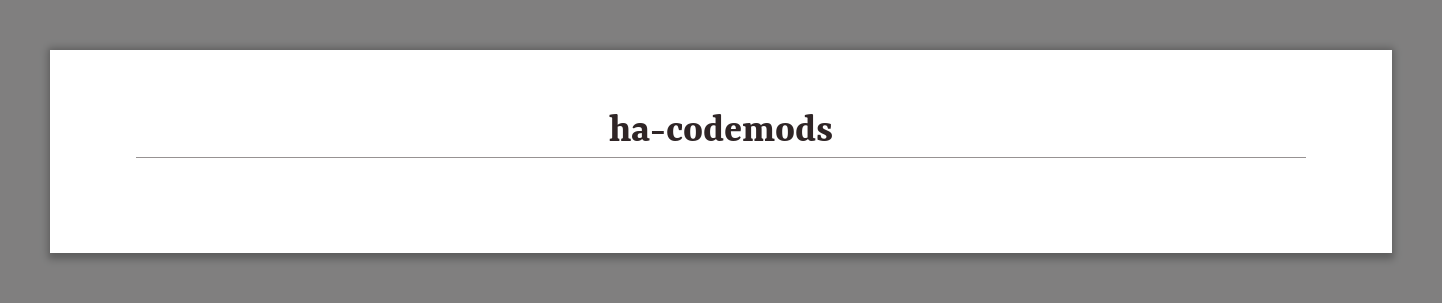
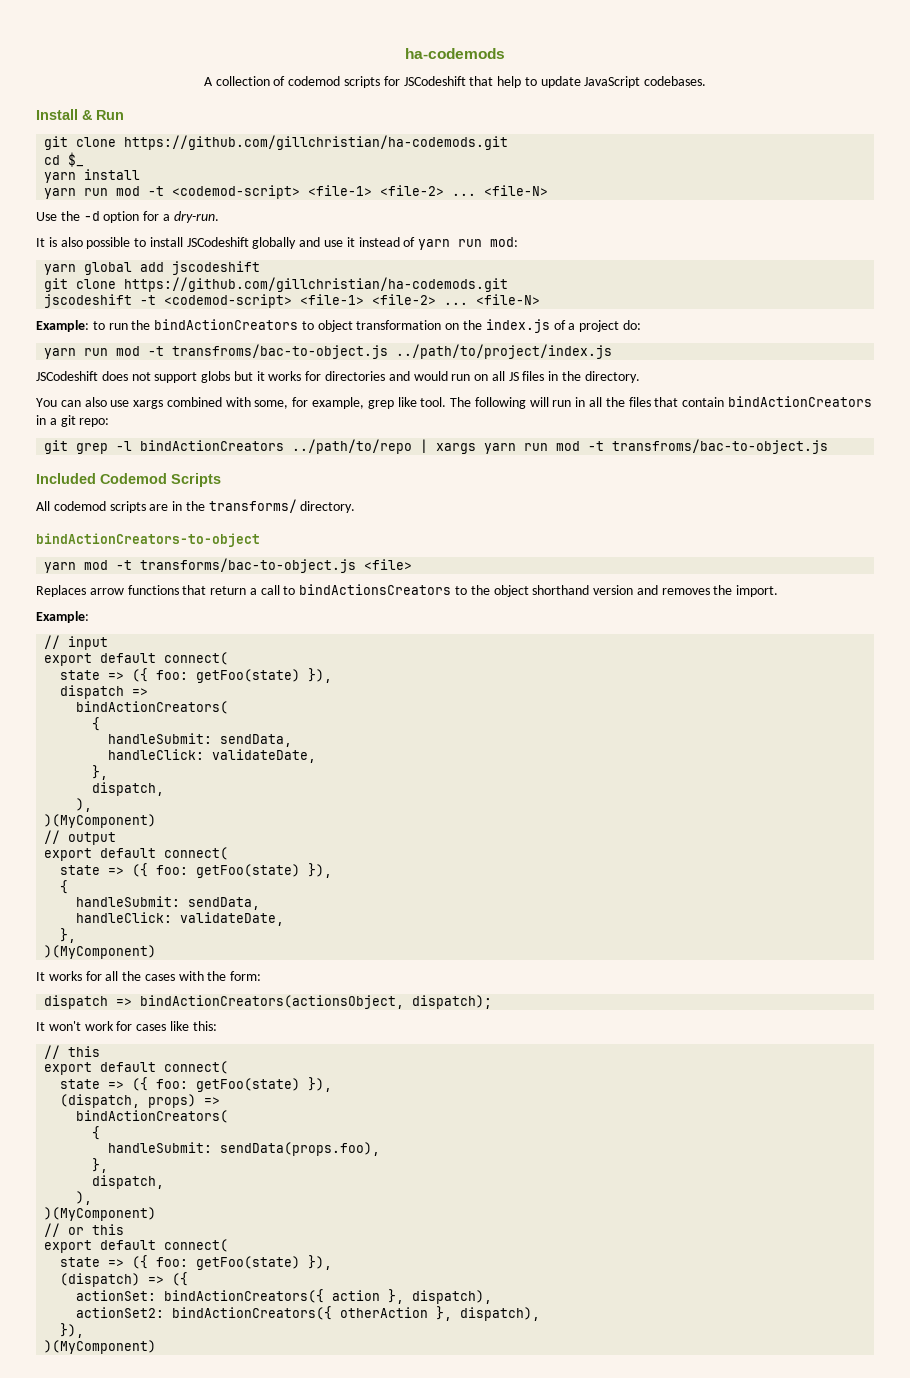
+ A collection of codemod scripts for JSCodeshift that help to update JavaScript codebases.
+ Install & Run
+ git clone https://github.com/gillchristian/ha-codemods.git
+ cd $_
+ yarn install
+ yarn run mod -t <codemod-script> <file-1> <file-2> ... <file-N>
+ Use the -d option for a dry-run.
+ It is also possible to install JSCodeshift globally and use it instead of yarn run mod:
+ yarn global add jscodeshift
+ git clone https://github.com/gillchristian/ha-codemods.git
+ jscodeshift -t <codemod-script> <file-1> <file-2> ... <file-N>
+ Example: to run the bindActionCreators to object transformation on the index.js of a project do:
+ yarn run mod -t transfroms/bac-to-object.js ../path/to/project/index.js
+ JSCodeshift does not support globs but it works for directories and would run on all JS files in the directory.
+ You can also use xargs combined with some, for example, grep like tool. The following will run in all the files that contain bindActionCreators in a git repo:
+ git grep -l bindActionCreators ../path/to/repo | xargs yarn run mod -t transfroms/bac-to-object.js
+ Included Codemod Scripts
+ All codemod scripts are in the transforms/ directory.
+ bindActionCreators-to-object
+ yarn mod -t transforms/bac-to-object.js <file>
+ Replaces arrow functions that return a call to bindActionsCreators to the object shorthand version and removes the import.
+ Example:
+ // input
+ export default connect(
+ state => ({ foo: getFoo(state) }),
+ dispatch =>
+ bindActionCreators(
+ {
+ handleSubmit: sendData,
+ handleClick: validateDate,
+ },
+ dispatch,
+ ),
+ )(MyComponent)
+ // output
+ export default connect(
+ state => ({ foo: getFoo(state) }),
+ {
+ handleSubmit: sendData,
+ handleClick: validateDate,
+ },
+ )(MyComponent)
+ It works for all the cases with the form:
+ dispatch => bindActionCreators(actionsObject, dispatch);
+ It won't work for cases like this:
+ // this
+ export default connect(
+ state => ({ foo: getFoo(state) }),
+ (dispatch, props) =>
+ bindActionCreators(
+ {
+ handleSubmit: sendData(props.foo),
+ },
+ dispatch,
+ ),
+ )(MyComponent)
+ // or this
+ export default connect(
+ state => ({ foo: getFoo(state) }),
+ (dispatch) => ({
+ actionSet: bindActionCreators({ action }, dispatch),
+ actionSet2: bindActionCreators({ otherAction }, dispatch),
+ }),
+ )(MyComponent)

